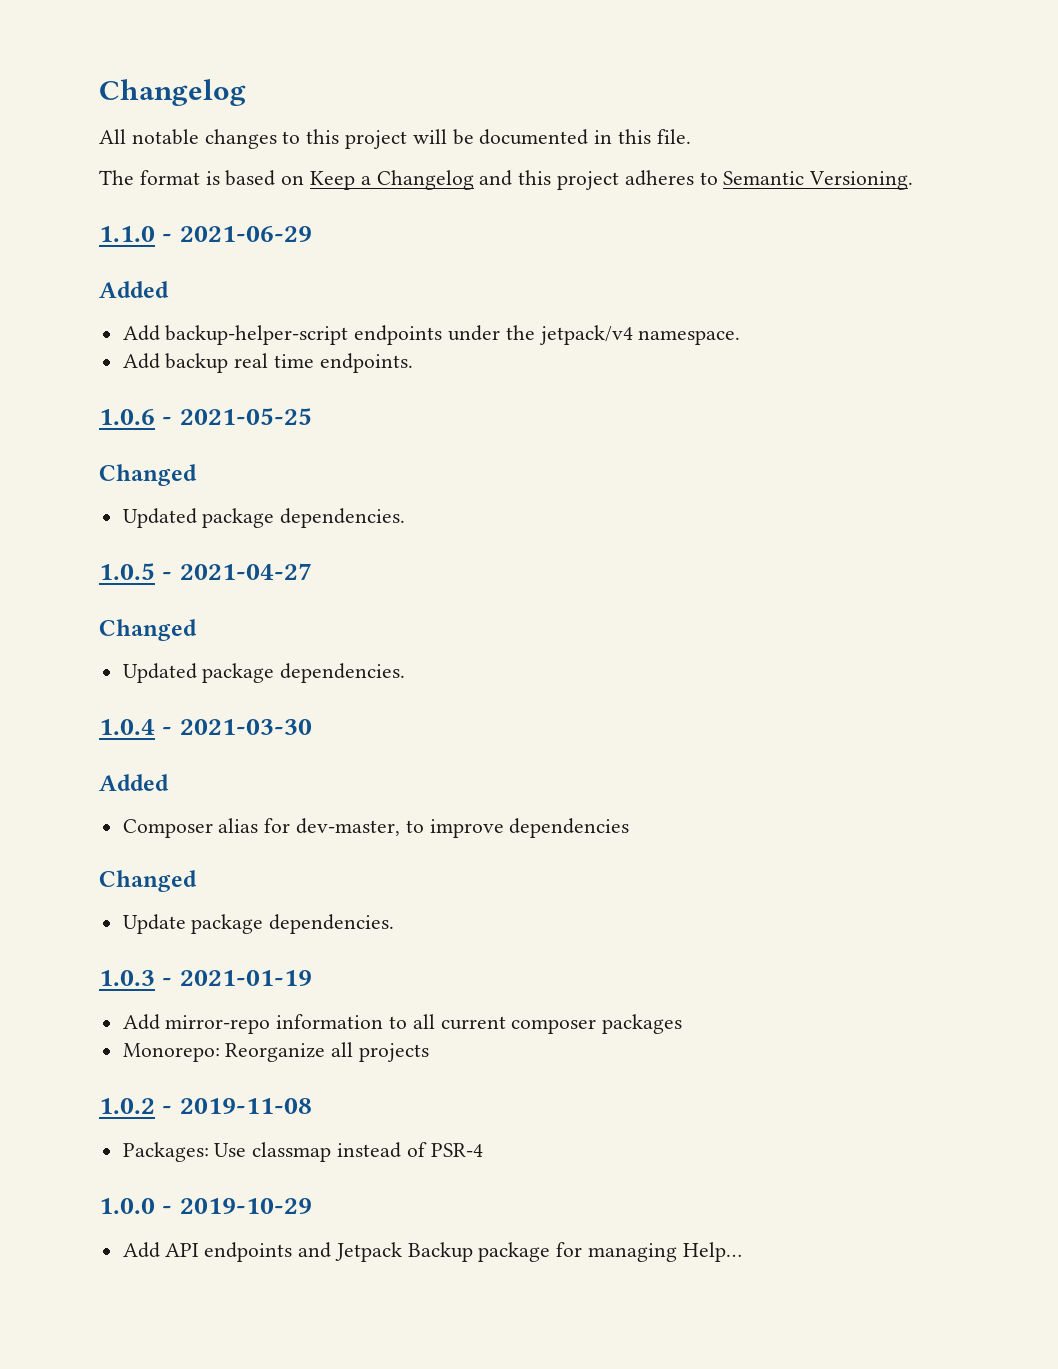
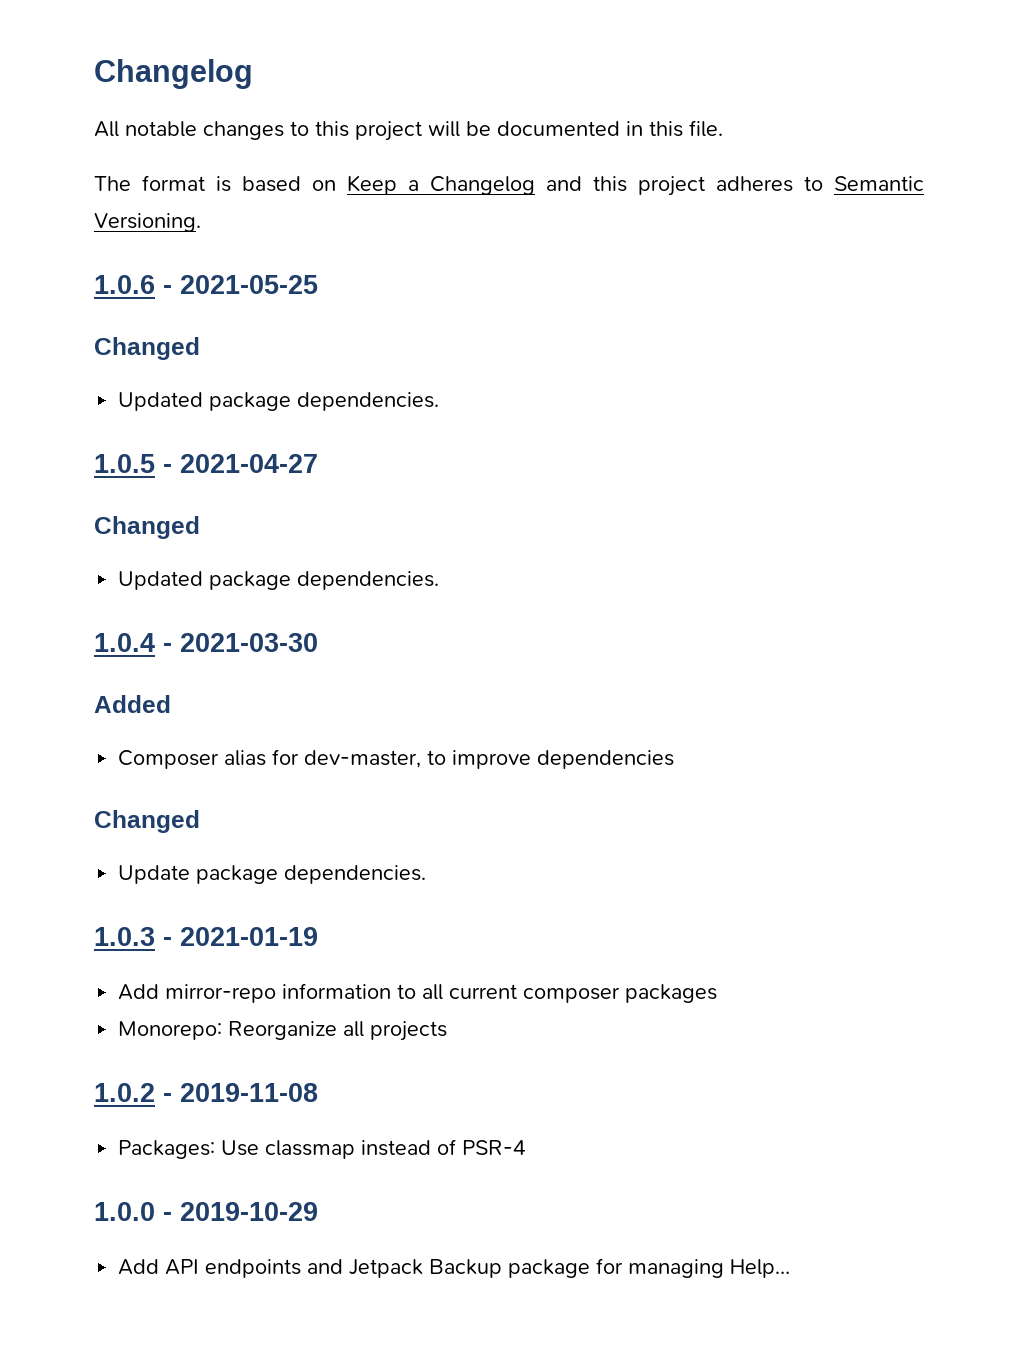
- 1.1.0 - 2021-06-29
- Added
- Add backup-helper-script endpoints under the jetpack/v4 namespace.
- Add backup real time endpoints.

